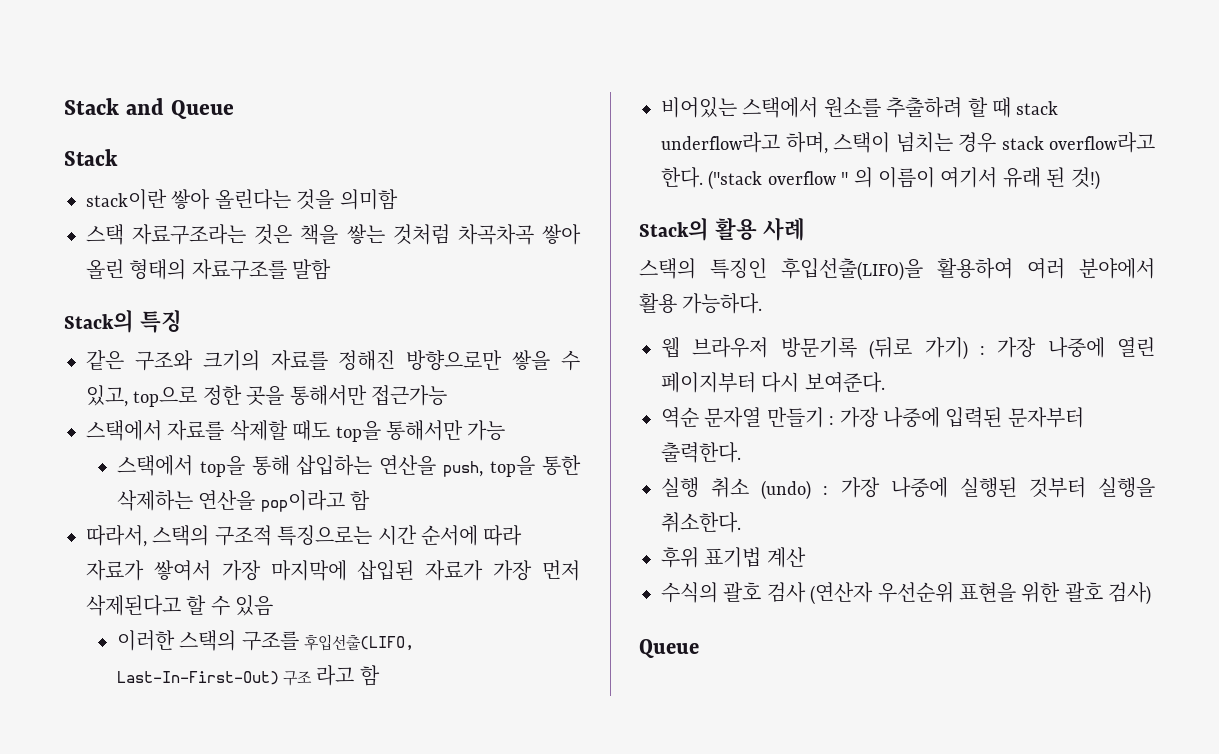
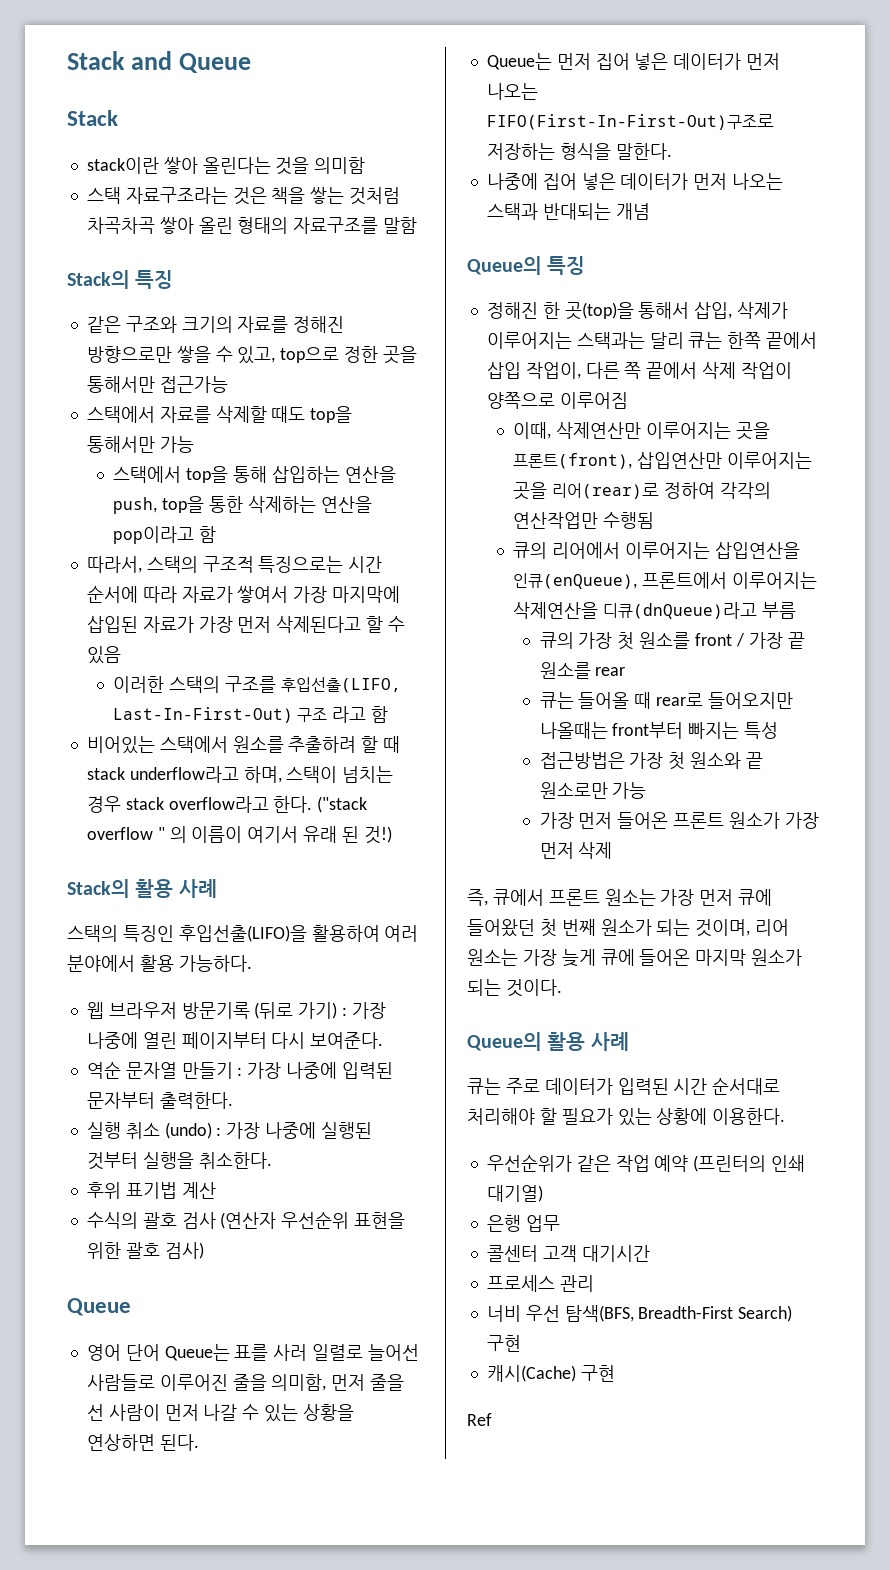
+ 영어 단어 Queue는 표를 사러 일렬로 늘어선 사람들로 이루어진 줄을 의미함, 먼저 줄을 선 사람이 먼저 나갈 수 있는 상황을 연상하면 된다.
+ Queue는 먼저 집어 넣은 데이터가 먼저 나오는 FIFO(First-In-First-Out)구조로 저장하는 형식을 말한다.
+ 나중에 집어 넣은 데이터가 먼저 나오는 스택과 반대되는 개념
+ Queue의 특징
+ 정해진 한 곳(top)을 통해서 삽입, 삭제가 이루어지는 스택과는 달리 큐는 한쪽 끝에서 삽입 작업이, 다른 쪽 끝에서 삭제 작업이 양쪽으로 이루어짐
+ 이때, 삭제연산만 이루어지는 곳을 프론트(front), 삽입연산만 이루어지는 곳을 리어(rear)로 정하여 각각의 연산작업만 수행됨
+ 큐의 리어에서 이루어지는 삽입연산을 인큐(enQueue), 프론트에서 이루어지는 삭제연산을 디큐(dnQueue)라고 부름
+ 큐의 가장 첫 원소를 front / 가장 끝 원소를 rear
+ 큐는 들어올 때 rear로 들어오지만 나올때는 front부터 빠지는 특성
+ 접근방법은 가장 첫 원소와 끝 원소로만 가능
+ 가장 먼저 들어온 프론트 원소가 가장 먼저 삭제
+ 즉, 큐에서 프론트 원소는 가장 먼저 큐에 들어왔던 첫 번째 원소가 되는 것이며, 리어 원소는 가장 늦게 큐에 들어온 마지막 원소가 되는 것이다.
+ Queue의 활용 사례
+ 큐는 주로 데이터가 입력된 시간 순서대로 처리해야 할 필요가 있는 상황에 이용한다.
+ 우선순위가 같은 작업 예약 (프린터의 인쇄 대기열)
+ 은행 업무
+ 콜센터 고객 대기시간
+ 프로세스 관리
+ 너비 우선 탐색(BFS, Breadth-First Search) 구현
+ 캐시(Cache) 구현
+ Ref

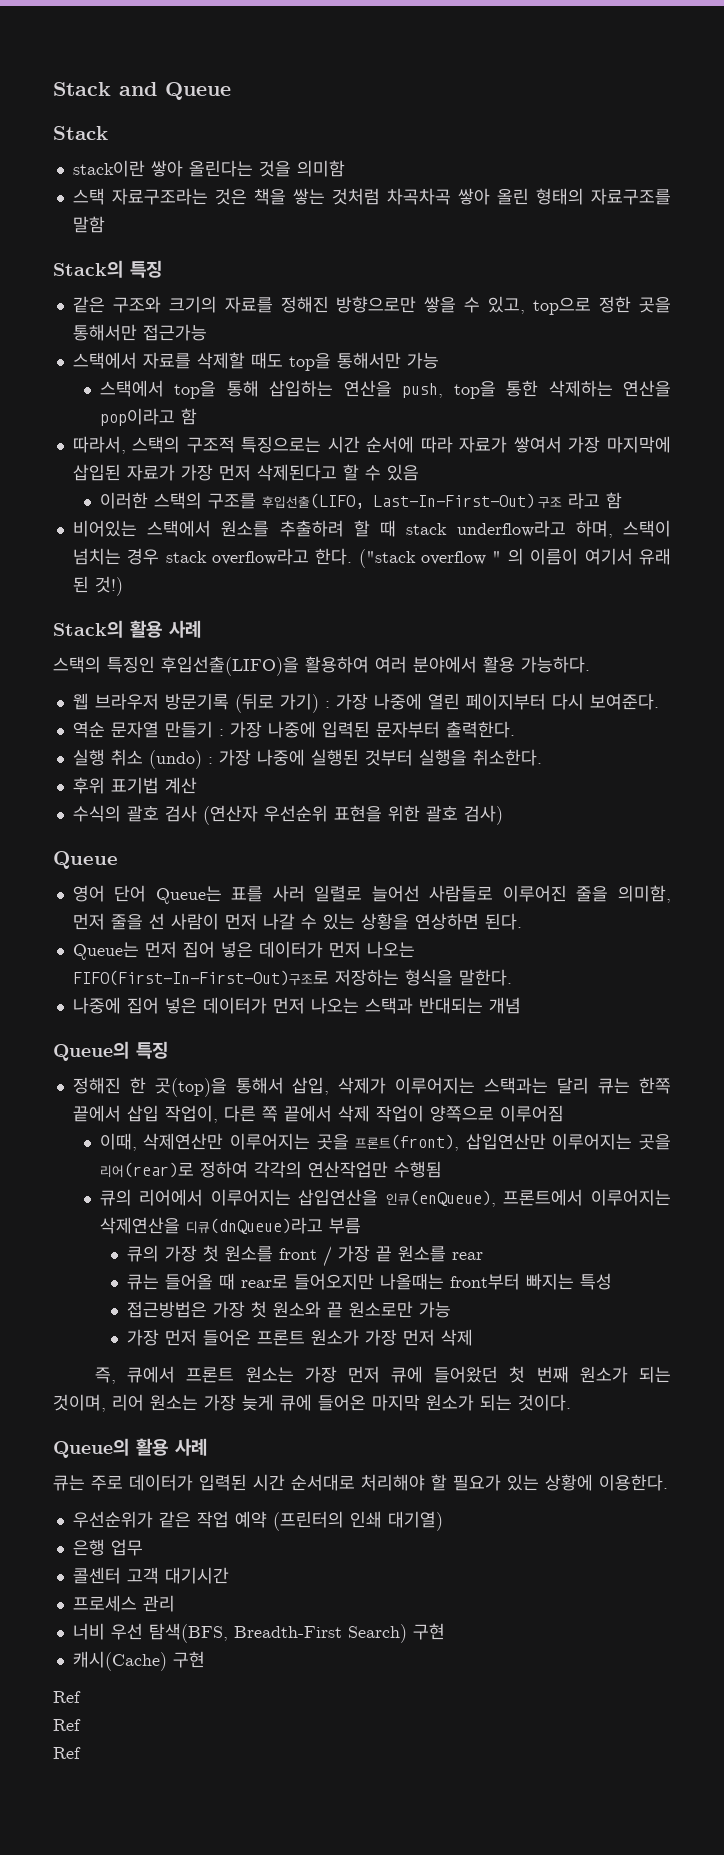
  캐시(Cache) 구현
+ Ref
+ Ref

